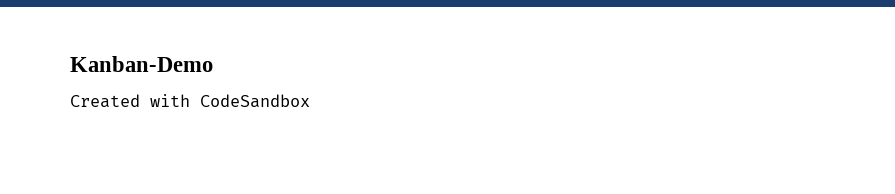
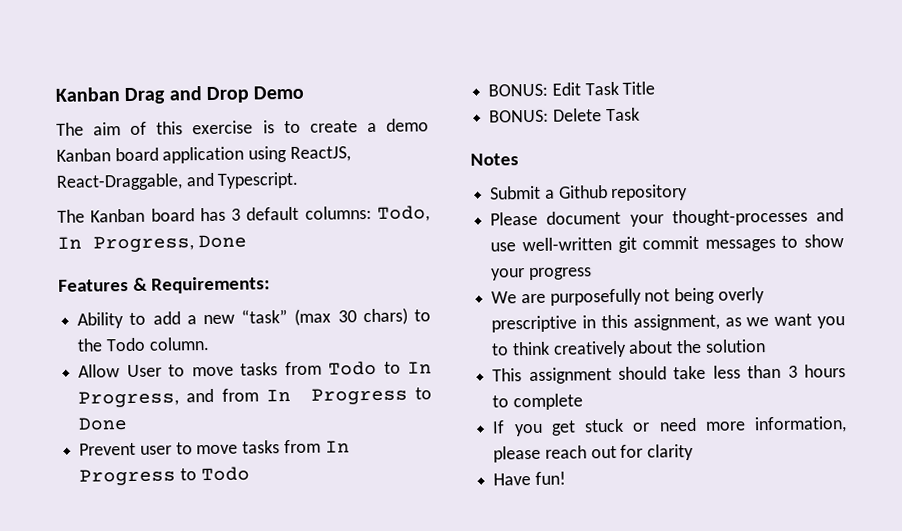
- Kanban-Demo
- Created with CodeSandbox
+ Kanban Drag and Drop Demo
+ The aim of this exercise is to create a demo Kanban board application using ReactJS, React-Draggable, and Typescript.
+ The Kanban board has 3 default columns: Todo, In Progress, Done
+ Features & Requirements:
+ Ability to add a new “task” (max 30 chars) to the Todo column.
+ Allow User to move tasks from Todo to In Progress, and from In Progress to Done
+ Prevent user to move tasks from In Progress to Todo
+ BONUS: Edit Task Title
+ BONUS: Delete Task
+ Notes
+ Submit a Github repository
+ Please document your thought-processes and use well-written git commit messages to show your progress
+ We are purposefully not being overly prescriptive in this assignment, as we want you to think creatively about the solution
+ This assignment should take less than 3 hours to complete
+ If you get stuck or need more information, please reach out for clarity
+ Have fun!

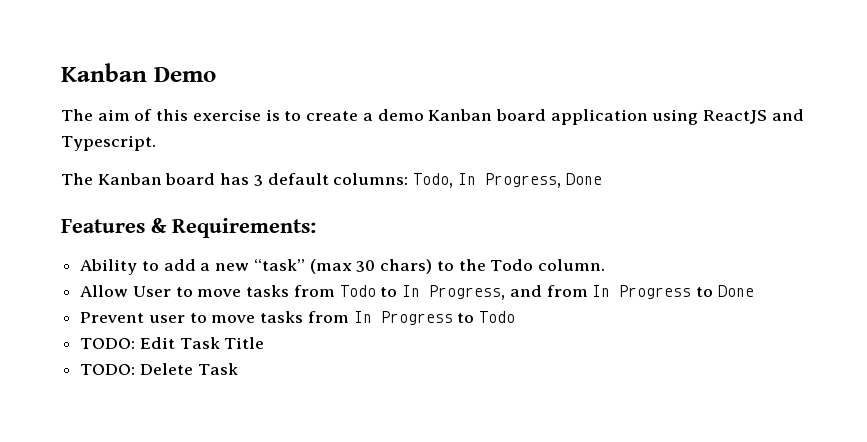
- Kanban Drag and Drop Demo
+ Kanban Demo
- The aim of this exercise is to create a demo Kanban board application using ReactJS, React-Draggable, and Typescript.
+ The aim of this exercise is to create a demo Kanban board application using ReactJS and Typescript.
- BONUS: Edit Task Title
+ TODO: Edit Task Title
- BONUS: Delete Task
+ TODO: Delete Task
- Notes
- Submit a Github repository
- Please document your thought-processes and use well-written git commit messages to show your progress
- We are purposefully not being overly prescriptive in this assignment, as we want you to think creatively about the solution
- This assignment should take less than 3 hours to complete
- If you get stuck or need more information, please reach out for clarity
- Have fun!

